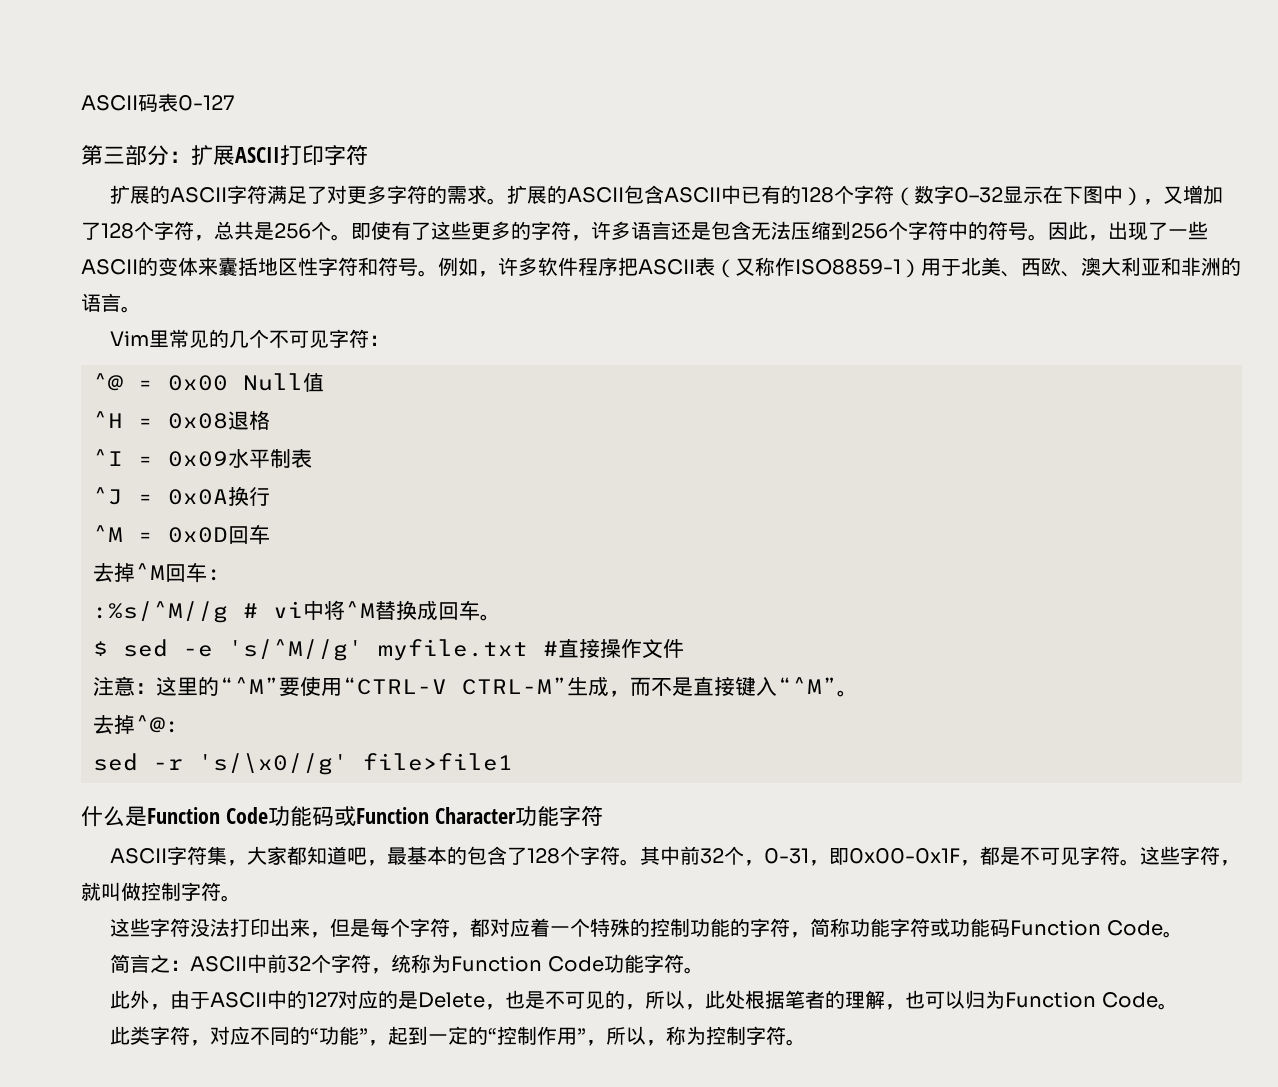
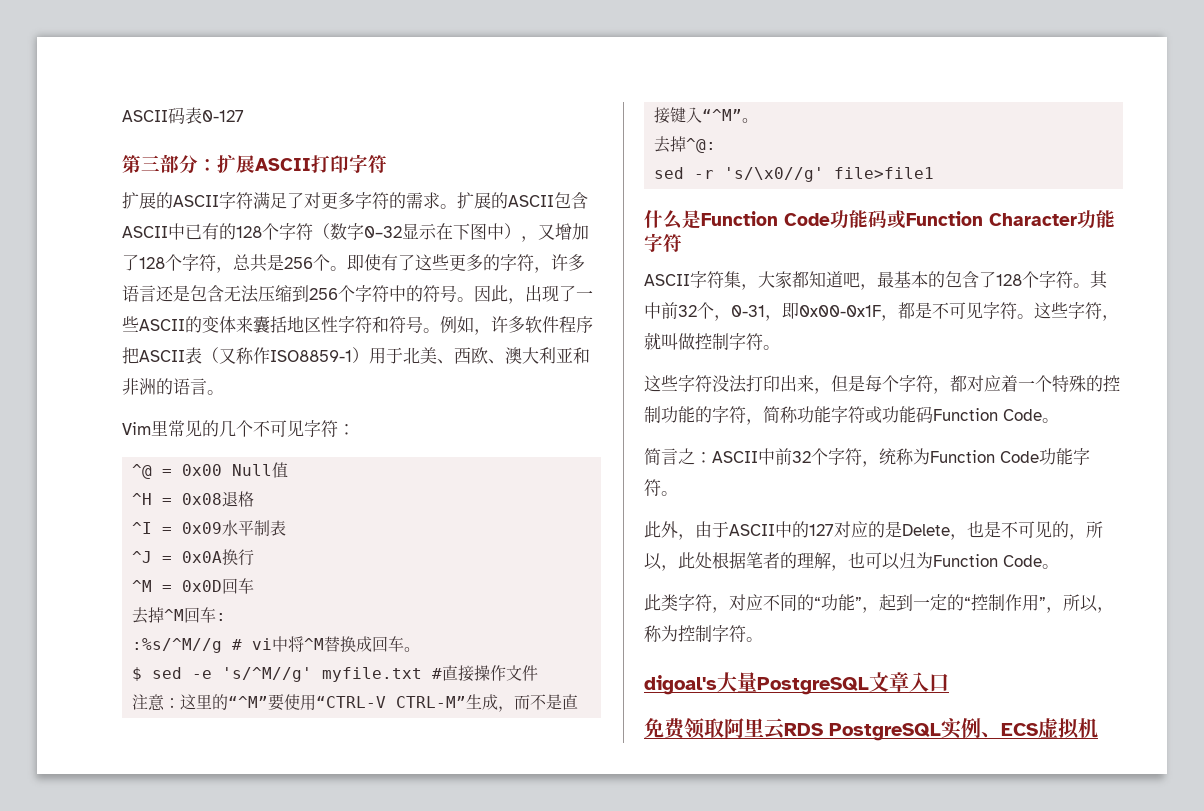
+ digoal's大量PostgreSQL文章入口
+ 免费领取阿里云RDS PostgreSQL实例、ECS虚拟机

